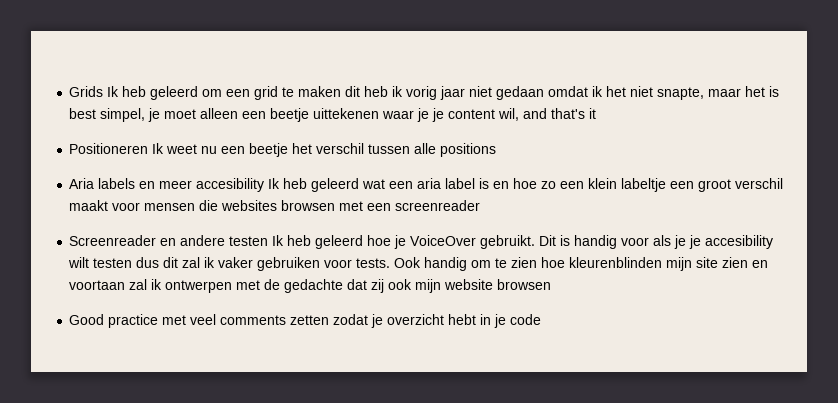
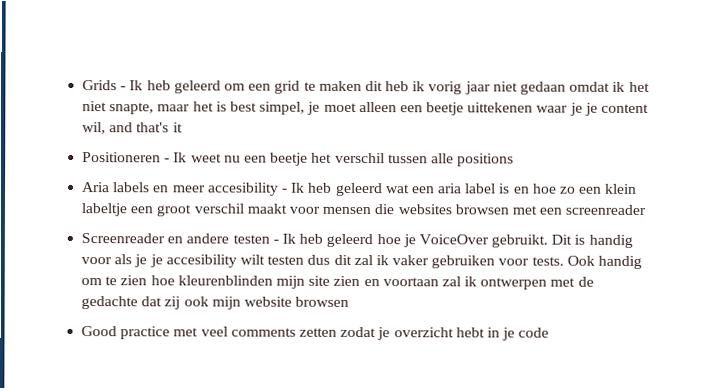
- Grids Ik heb geleerd om een grid te maken dit heb ik vorig jaar niet gedaan omdat ik het niet snapte, maar het is best simpel, je moet alleen een beetje uittekenen waar je je content wil, and that's it
+ Grids - Ik heb geleerd om een grid te maken dit heb ik vorig jaar niet gedaan omdat ik het niet snapte, maar het is best simpel, je moet alleen een beetje uittekenen waar je je content wil, and that's it
- Positioneren Ik weet nu een beetje het verschil tussen alle positions
+ Positioneren - Ik weet nu een beetje het verschil tussen alle positions
- Aria labels en meer accesibility Ik heb geleerd wat een aria label is en hoe zo een klein labeltje een groot verschil maakt voor mensen die websites browsen met een screenreader
+ Aria labels en meer accesibility - Ik heb geleerd wat een aria label is en hoe zo een klein labeltje een groot verschil maakt voor mensen die websites browsen met een screenreader
- Screenreader en andere testen Ik heb geleerd hoe je VoiceOver gebruikt.
+ Screenreader en andere testen - Ik heb geleerd hoe je VoiceOver gebruikt.

